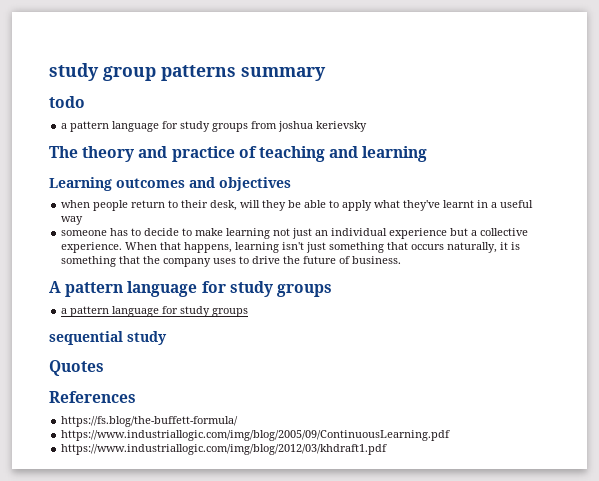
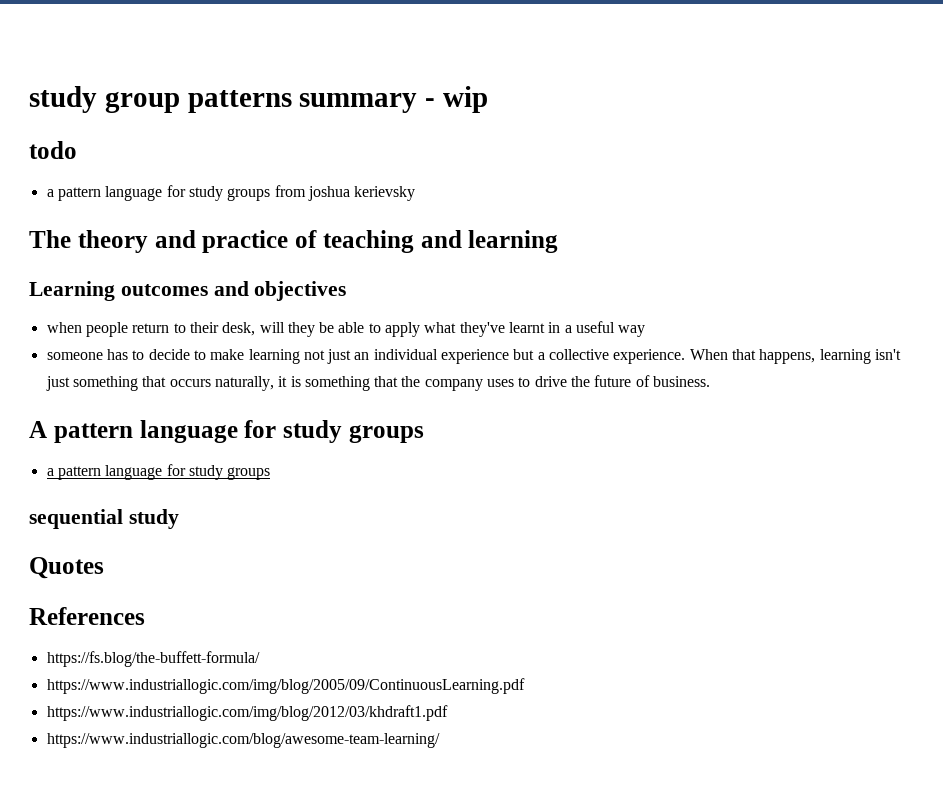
- study group patterns summary
+ study group patterns summary - wip
+ https://www.industriallogic.com/blog/awesome-team-learning/

